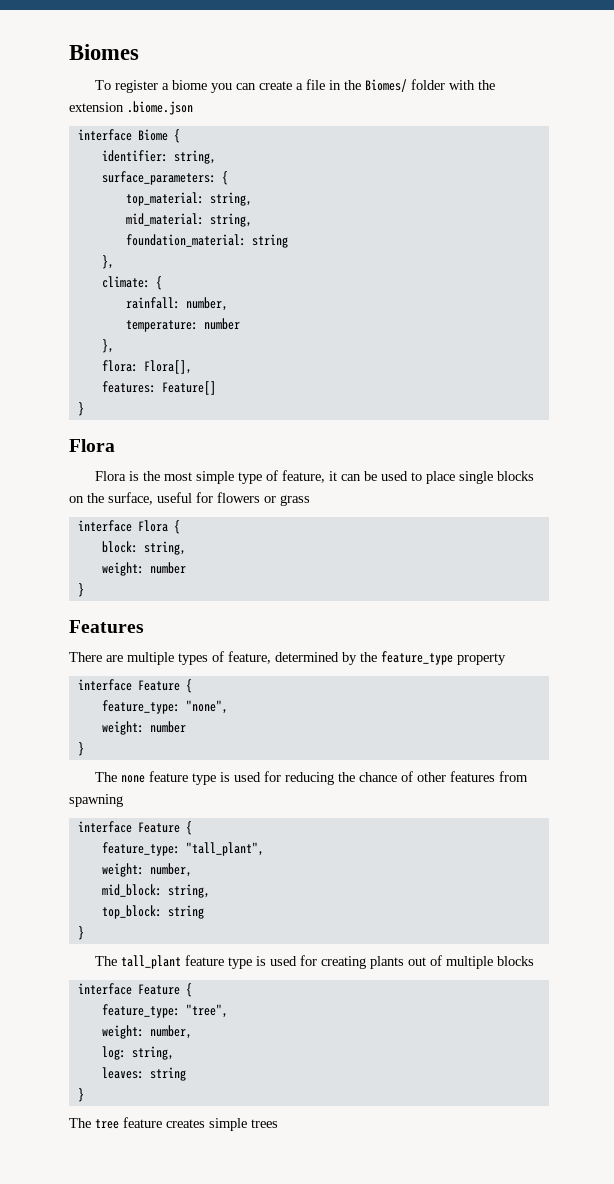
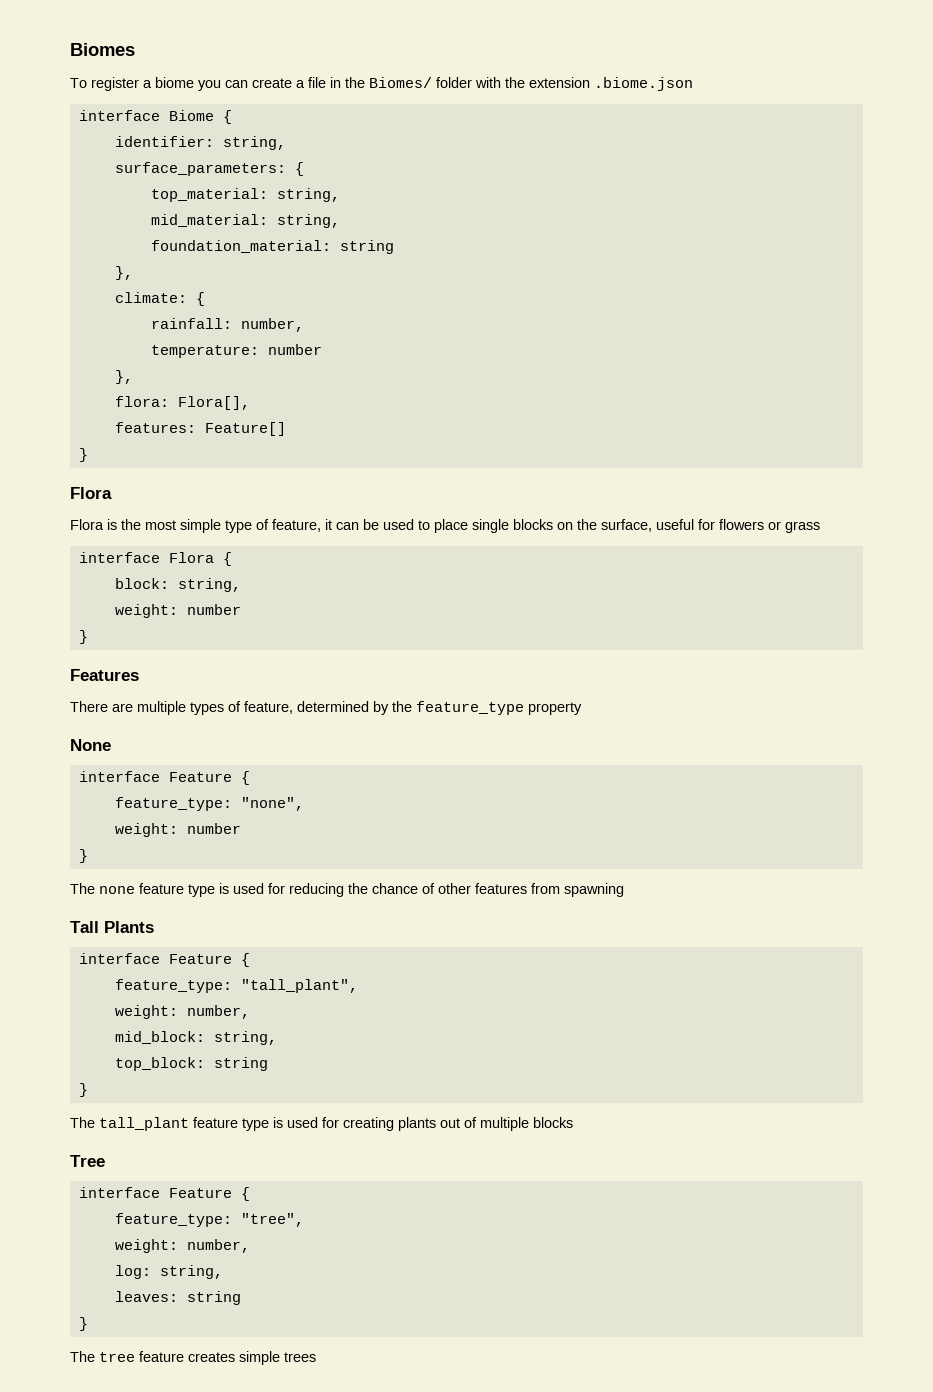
+ None
+ Tall Plants
+ Tree

